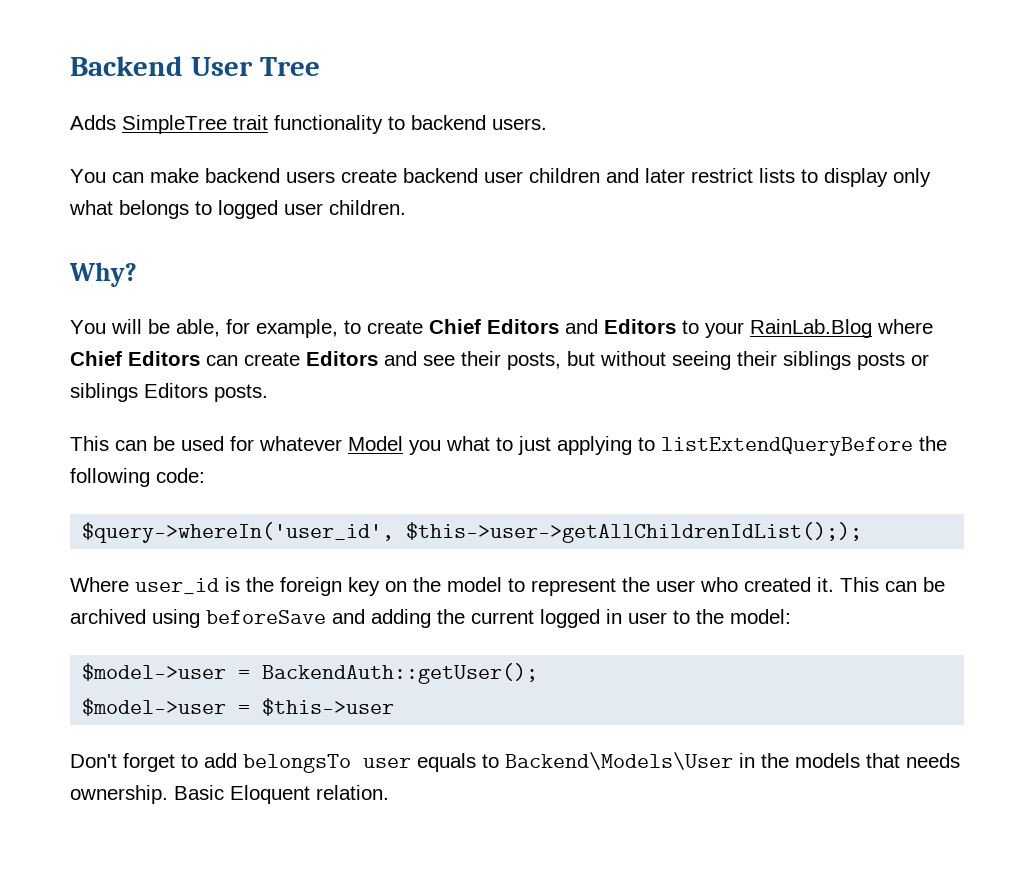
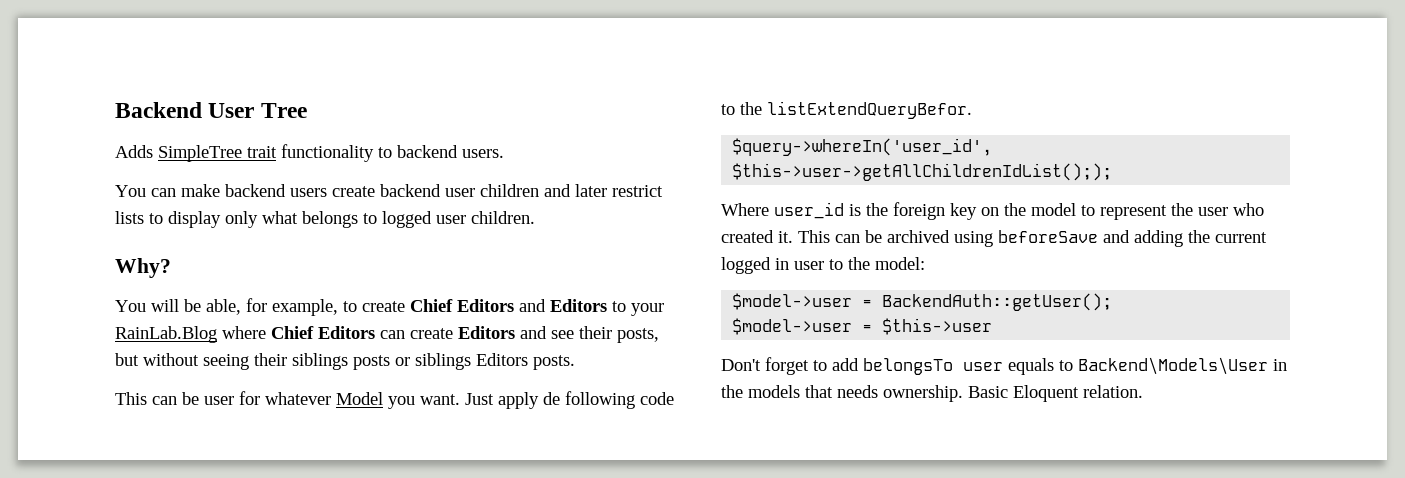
- This can be used for whatever Model you what to just applying to listExtendQueryBefore the following code:
+ This can be user for whatever Model you want. Just apply de following code to the listExtendQueryBefor.

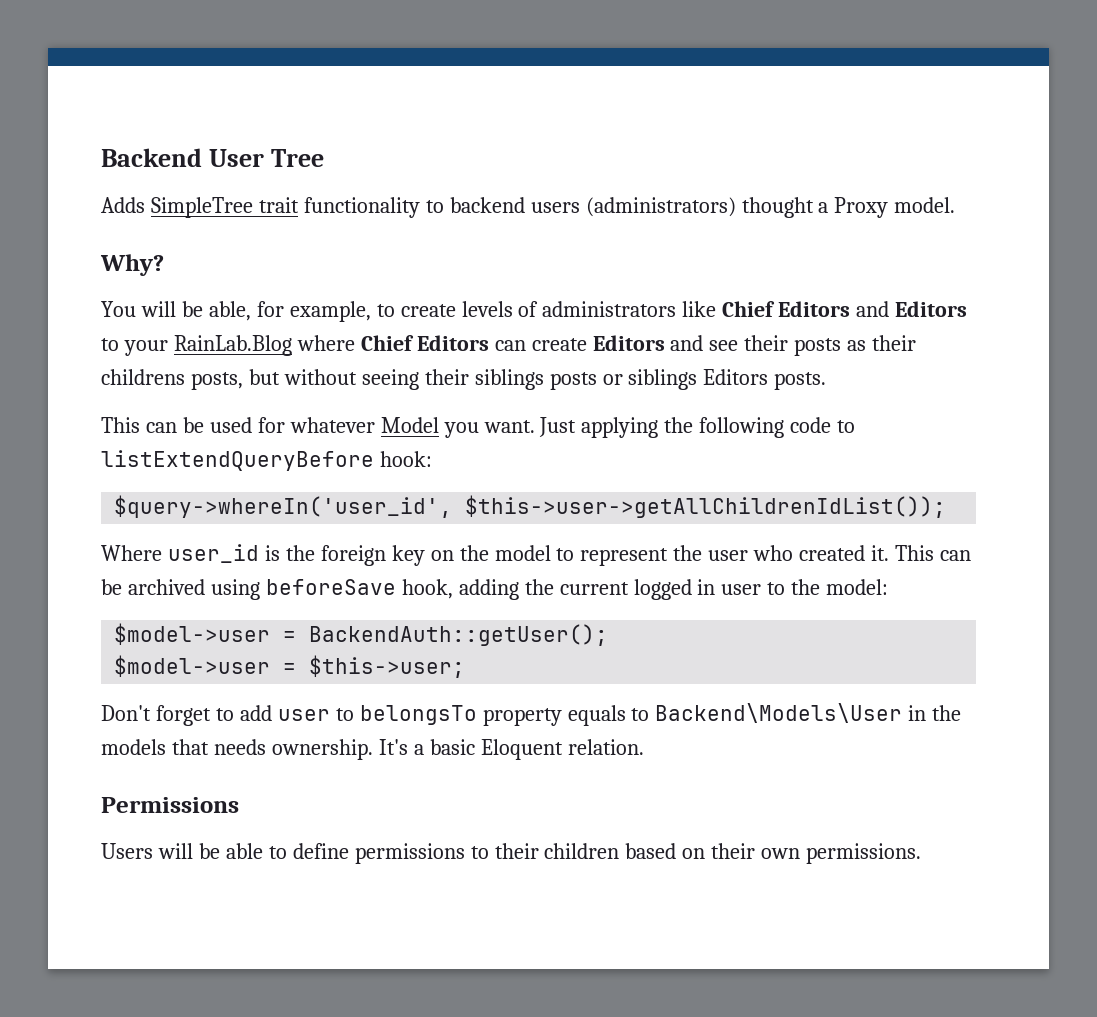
- Adds SimpleTree trait functionality to backend users.
- You can make backend users create backend user children and later restrict lists to display only what belongs to logged user children.
+ Adds SimpleTree trait functionality to backend users (administrators) thought a Proxy model.
- You will be able, for example, to create Chief Editors and Editors to your RainLab.Blog where Chief Editors can create Editors and see their posts, but without seeing their siblings posts or siblings Editors posts.
+ You will be able, for example, to create levels of administrators like Chief Editors and Editors to your RainLab.Blog where Chief Editors can create Editors and see their posts as their childrens posts, but without seeing their siblings posts or siblings Editors posts.
- This can be user for whatever Model you want.
+ This can be used for whatever Model you want.
- Just apply de following code to the listExtendQueryBefor.
+ Just applying the following code to listExtendQueryBefore hook:
- $query->whereIn('user_id', $this->user->getAllChildrenIdList(););
+ $query->whereIn('user_id', $this->user->getAllChildrenIdList());
- This can be archived using beforeSave and adding the current logged in user to the model:
+ This can be archived using beforeSave hook, adding the current logged in user to the model:
- $model->user = $this->user
+ $model->user = $this->user;
- Don't forget to add belongsTo user equals to Backend\Models\User in the models that needs ownership.
+ Don't forget to add user to belongsTo property equals to Backend\Models\User in the models that needs ownership.
- Basic Eloquent relation.
+ It's a basic Eloquent relation.
+ Permissions
+ Users will be able to define permissions to their children based on their own permissions.

